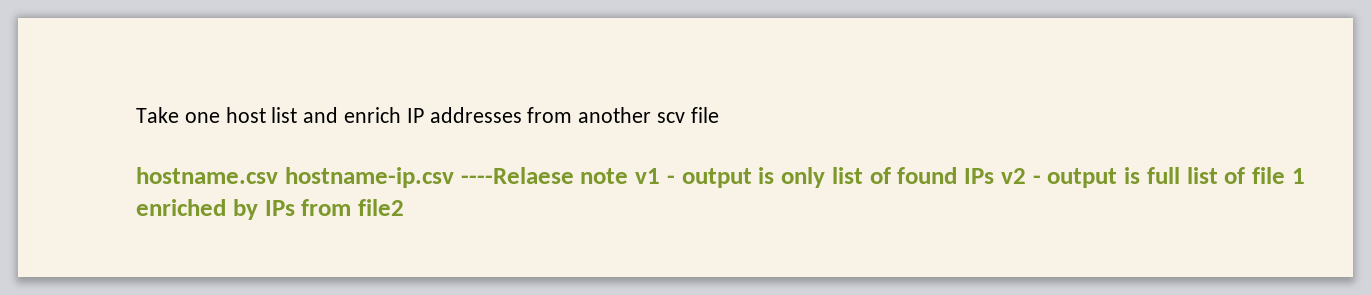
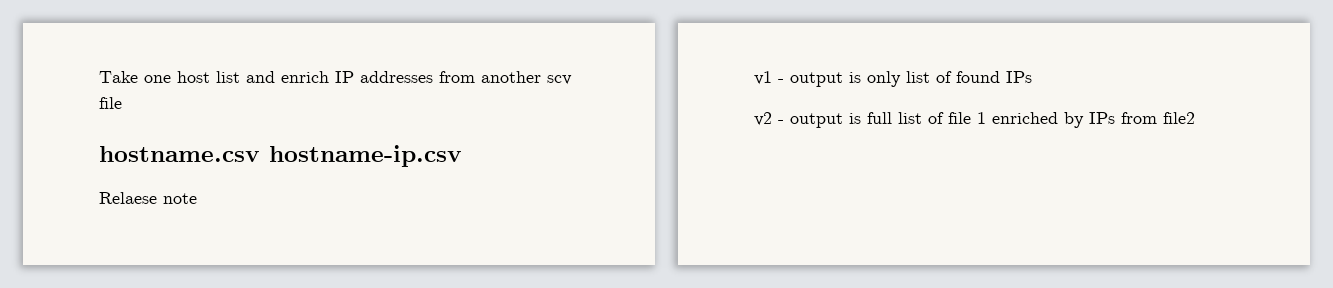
- hostname.csv hostname-ip.csv ----Relaese note v1 - output is only list of found IPs v2 - output is full list of file 1 enriched by IPs from file2
+ hostname.csv hostname-ip.csv
+ Relaese note
+ v1 - output is only list of found IPs
+ v2 - output is full list of file 1 enriched by IPs from file2

